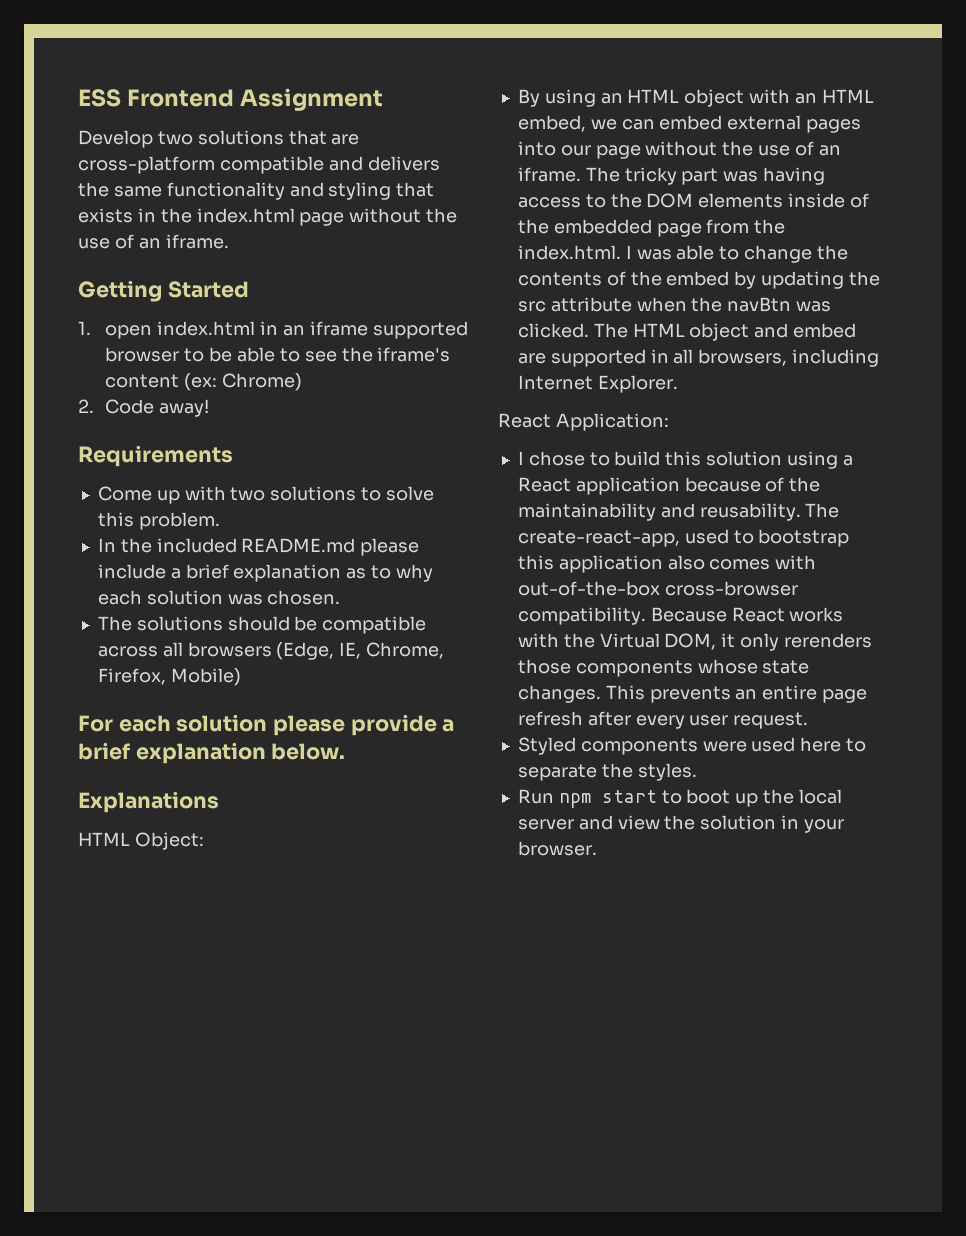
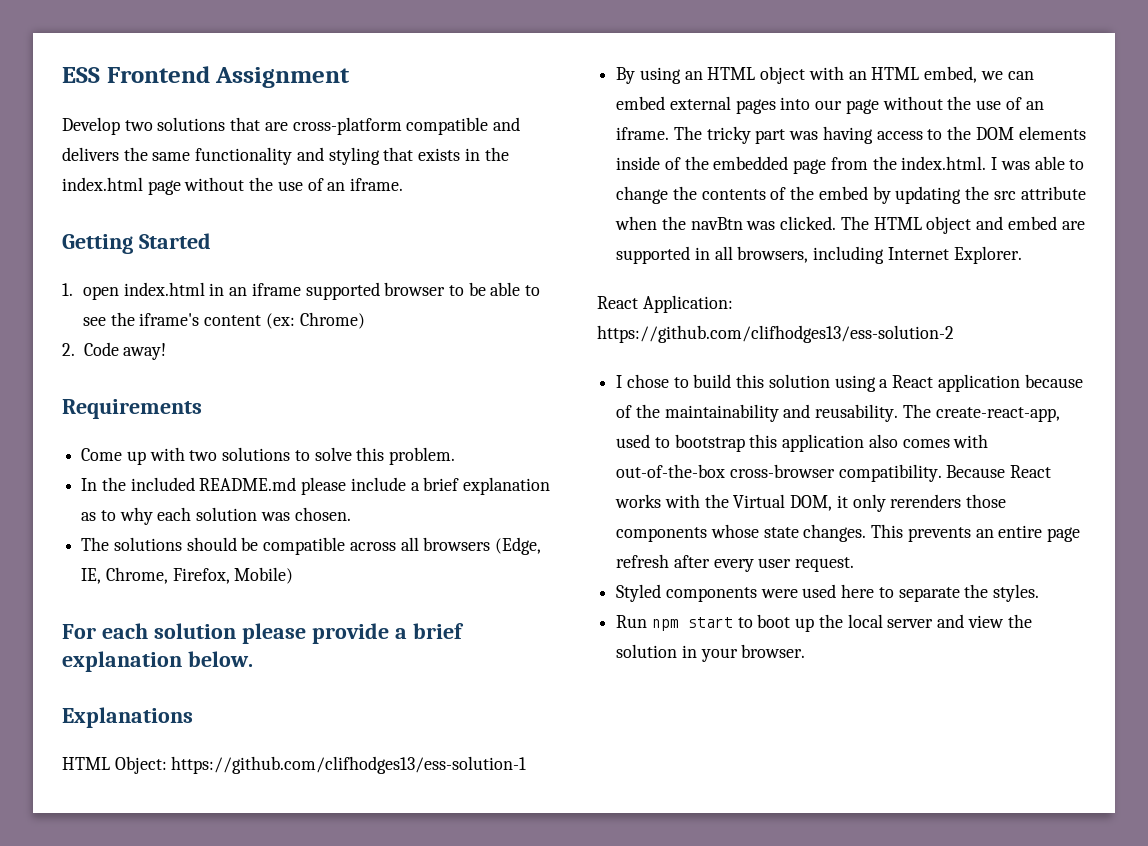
- HTML Object:
+ HTML Object: https://github.com/clifhodges13/ess-solution-1
- React Application:
+ React Application: https://github.com/clifhodges13/ess-solution-2

